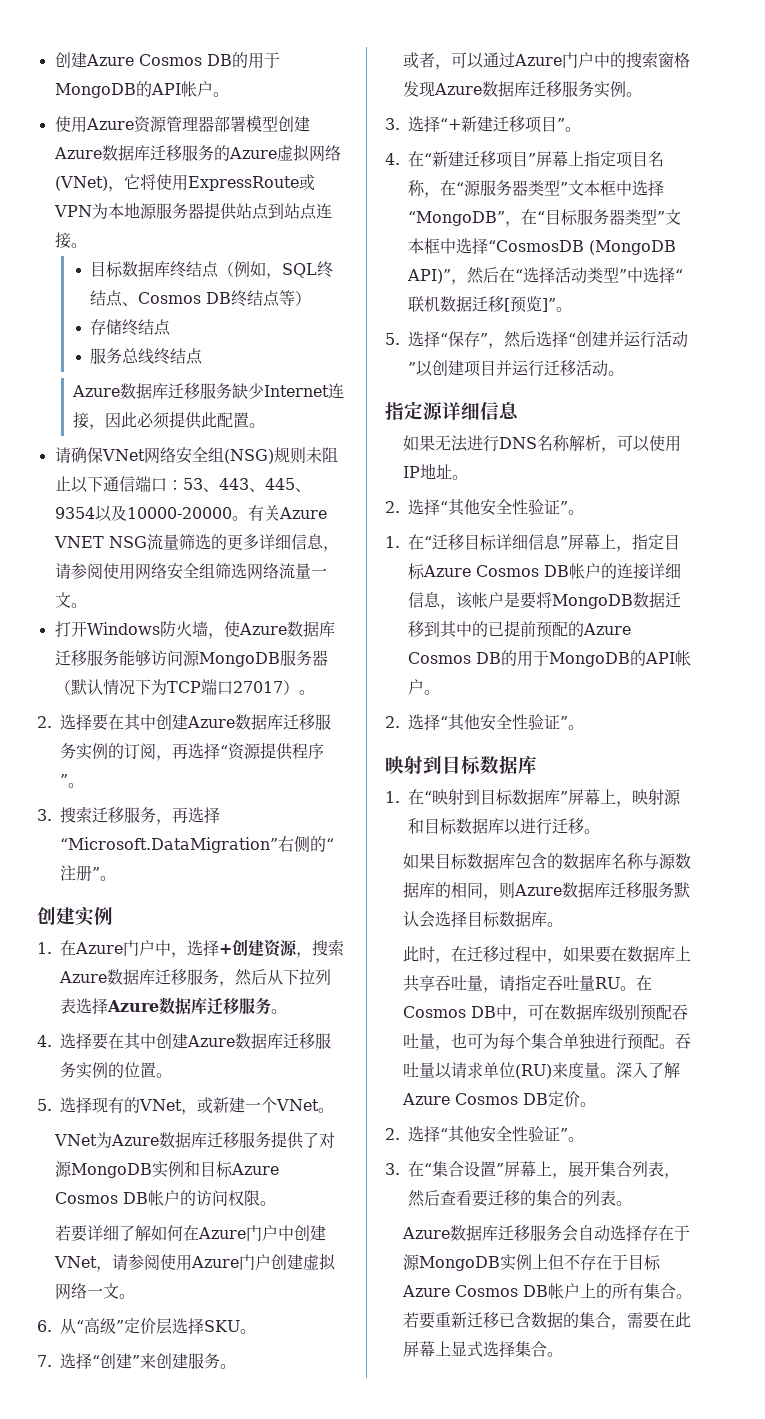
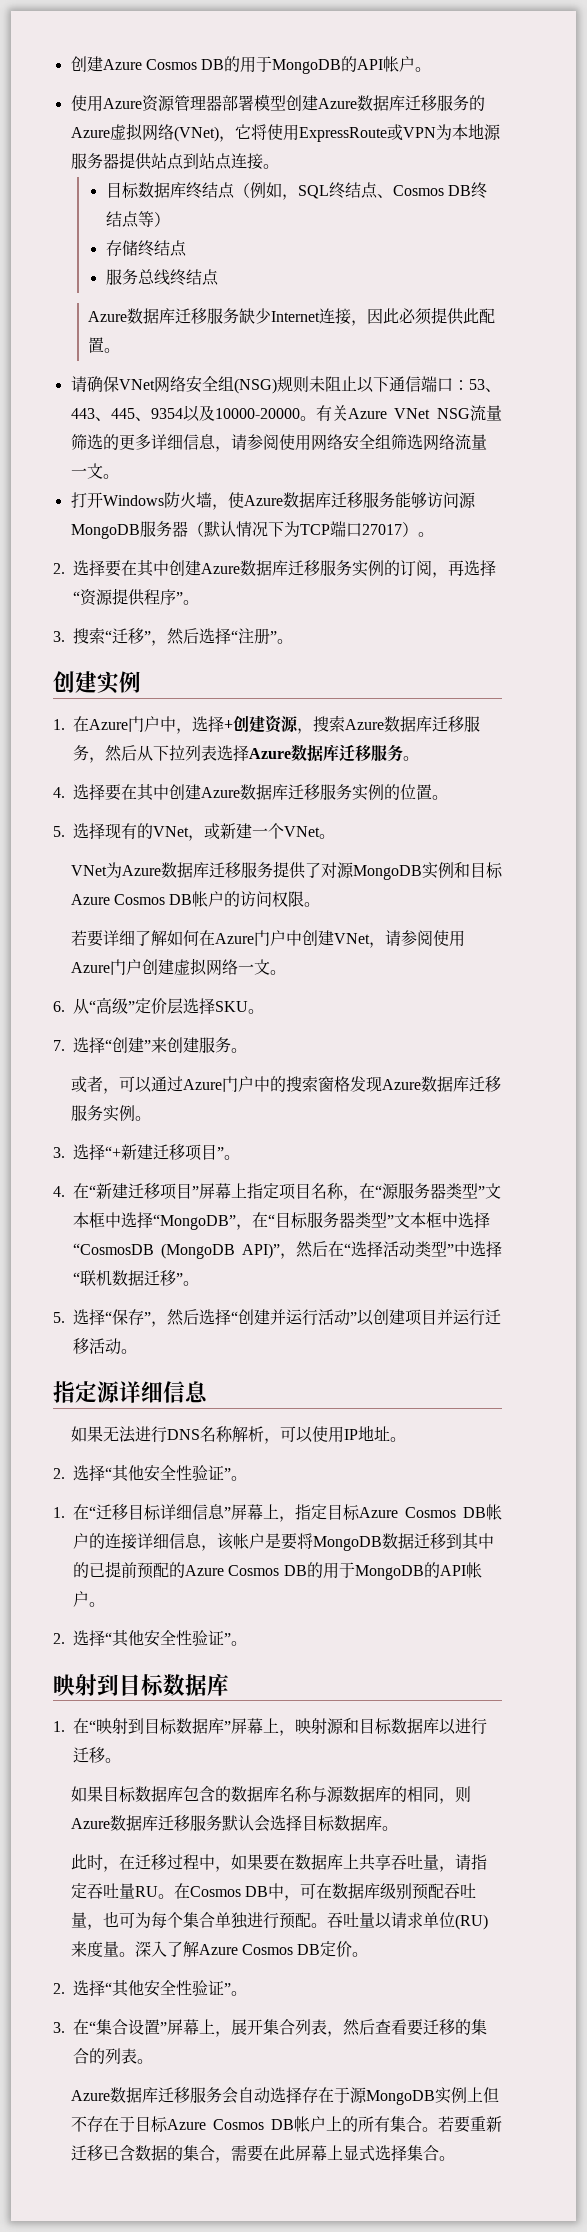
- 有关Azure VNET NSG流量筛选的更多详细信息，请参阅使用网络安全组筛选网络流量一文。
+ 有关Azure VNet NSG流量筛选的更多详细信息，请参阅使用网络安全组筛选网络流量一文。
- 3.搜索迁移服务，再选择“Microsoft.DataMigration”右侧的“注册”。
+ 3.搜索“迁移”，然后选择“注册”。
- 4.在“新建迁移项目”屏幕上指定项目名称，在“源服务器类型”文本框中选择“MongoDB”，在“目标服务器类型”文本框中选择“CosmosDB (MongoDB API)”，然后在“选择活动类型”中选择“联机数据迁移[预览]”。
+ 4.在“新建迁移项目”屏幕上指定项目名称，在“源服务器类型”文本框中选择“MongoDB”，在“目标服务器类型”文本框中选择“CosmosDB (MongoDB API)”，然后在“选择活动类型”中选择“联机数据迁移”。

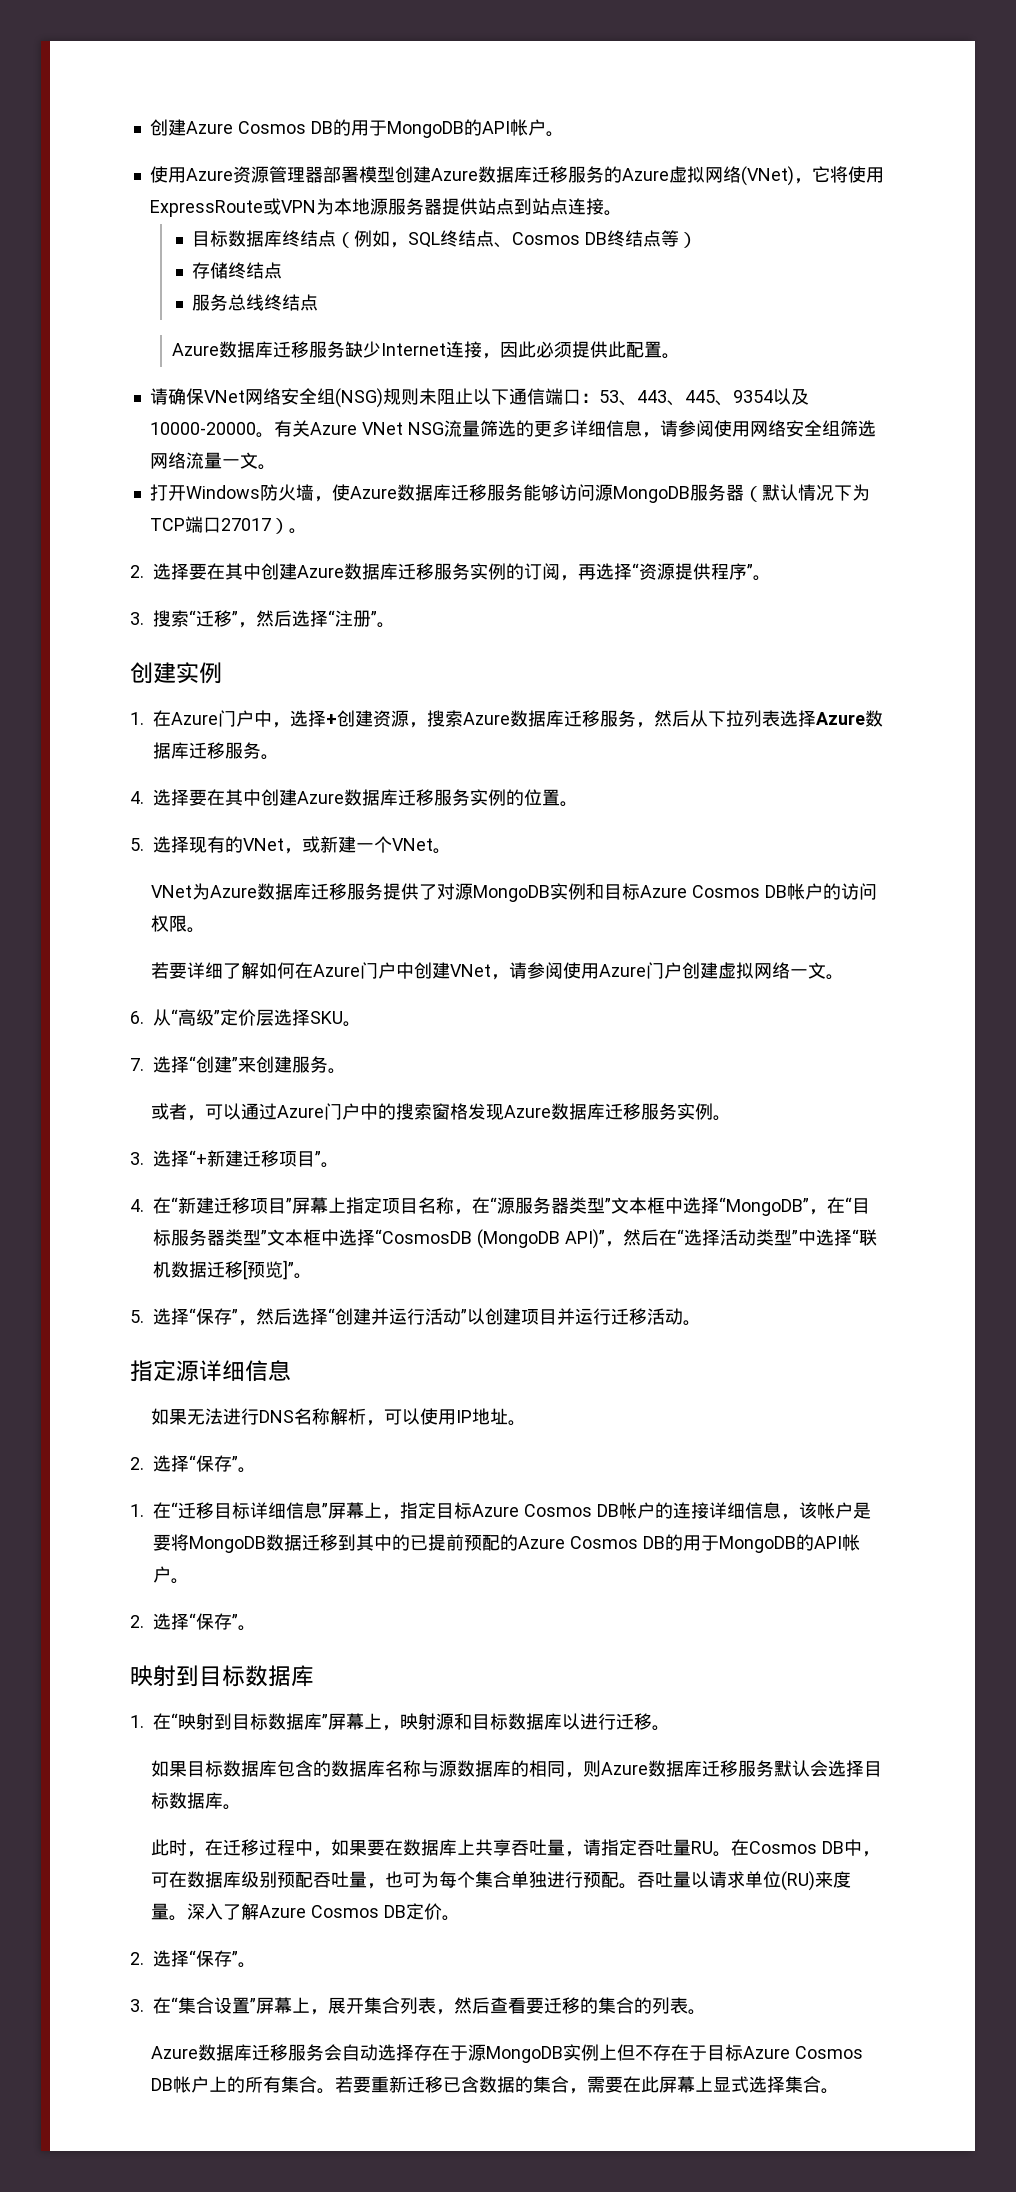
- 4.在“新建迁移项目”屏幕上指定项目名称，在“源服务器类型”文本框中选择“MongoDB”，在“目标服务器类型”文本框中选择“CosmosDB (MongoDB API)”，然后在“选择活动类型”中选择“联机数据迁移”。
+ 4.在“新建迁移项目”屏幕上指定项目名称，在“源服务器类型”文本框中选择“MongoDB”，在“目标服务器类型”文本框中选择“CosmosDB (MongoDB API)”，然后在“选择活动类型”中选择“联机数据迁移[预览]”。
  如果无法进行DNS名称解析，可以使用IP地址。
- 2.选择“其他安全性验证”。
+ 2.选择“保存”。
  1.在“迁移目标详细信息”屏幕上，指定目标Azure Cosmos DB帐户的连接详细信息，该帐户是要将MongoDB数据迁移到其中的已提前预配的Azure Cosmos DB的用于MongoDB的API帐户。
- 2.选择“其他安全性验证”。
+ 2.选择“保存”。
  深入了解Azure Cosmos DB定价。
- 2.选择“其他安全性验证”。
+ 2.选择“保存”。

